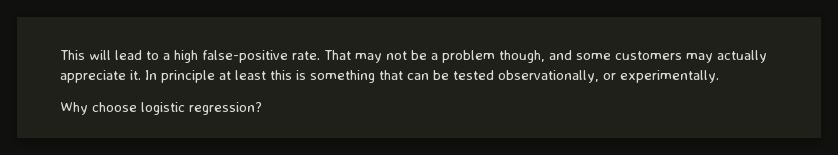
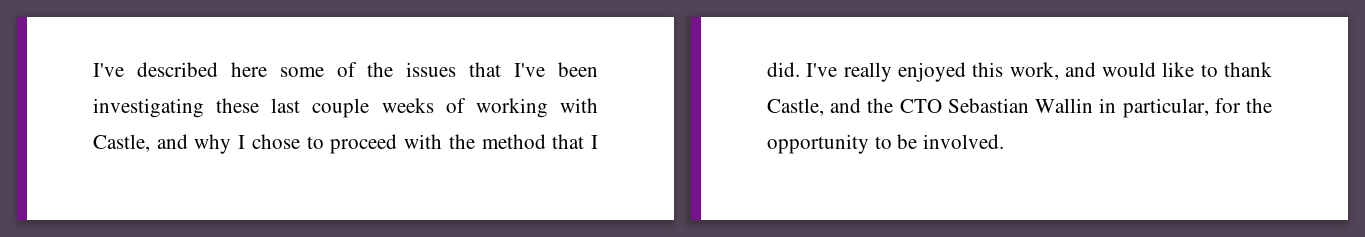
- This will lead to a high false-positive rate. That may not be a problem though, and some customers may actually appreciate it. In principle at least this is something that can be tested observationally, or experimentally.
- Why choose logistic regression?
+ I've described here some of the issues that I've been investigating these last couple weeks of working with Castle, and why I chose to proceed with the method that I did. I've really enjoyed this work, and would like to thank Castle, and the CTO Sebastian Wallin in particular, for the opportunity to be involved.

